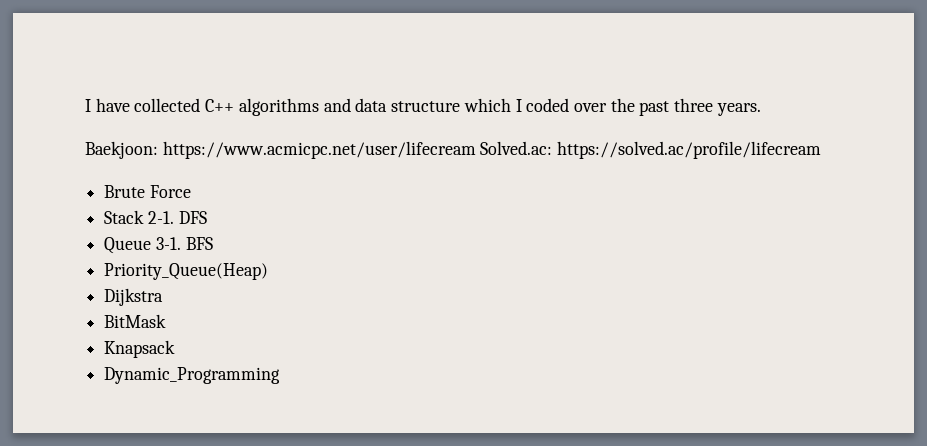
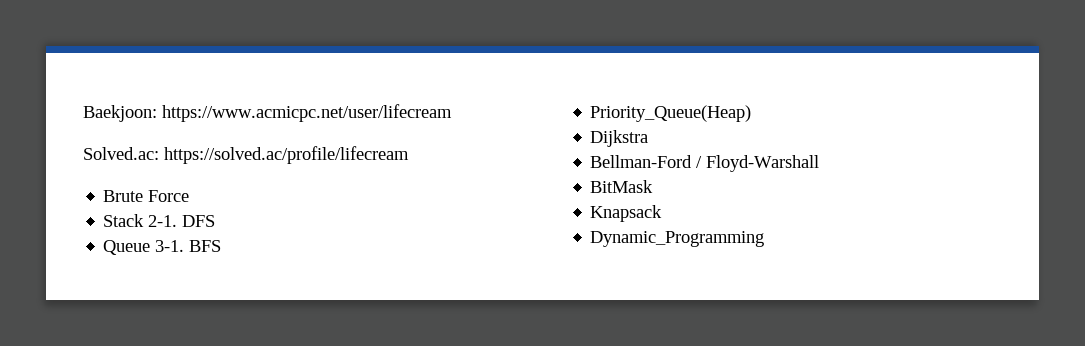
- I have collected C++ algorithms and data structure which I coded over the past three years.
- Baekjoon: https://www.acmicpc.net/user/lifecream Solved.ac: https://solved.ac/profile/lifecream
+ Baekjoon: https://www.acmicpc.net/user/lifecream
+ Solved.ac: https://solved.ac/profile/lifecream
+ Bellman-Ford / Floyd-Warshall

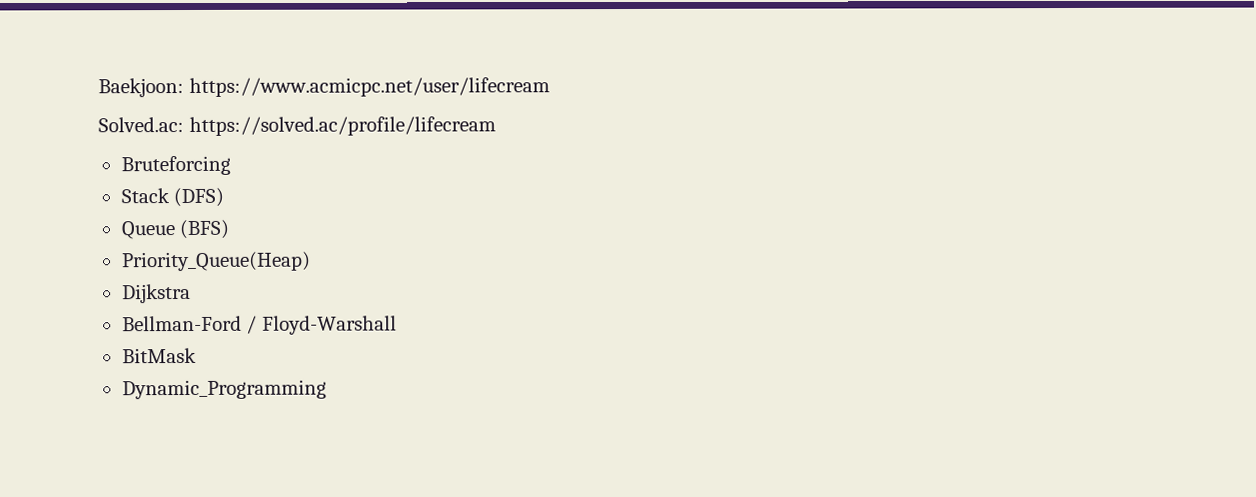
- Brute Force
+ Bruteforcing
- Stack 2-1. DFS
+ Stack (DFS)
- Queue 3-1. BFS
+ Queue (BFS)
- Knapsack

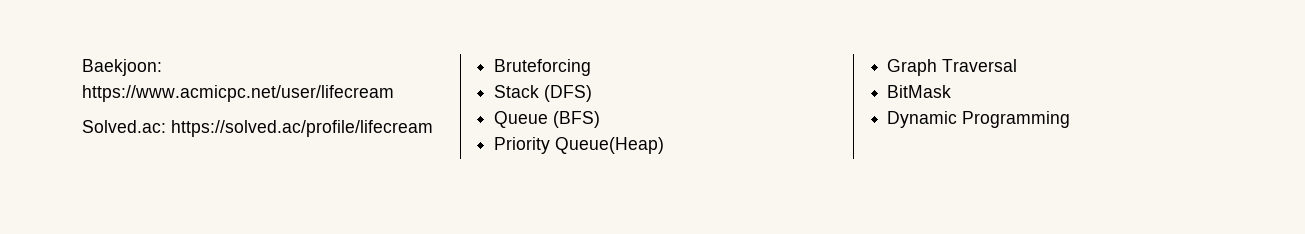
- Priority_Queue(Heap)
- Dijkstra
- Bellman-Ford / Floyd-Warshall
+ Priority Queue(Heap)
+ Graph Traversal
- Dynamic_Programming
+ Dynamic Programming

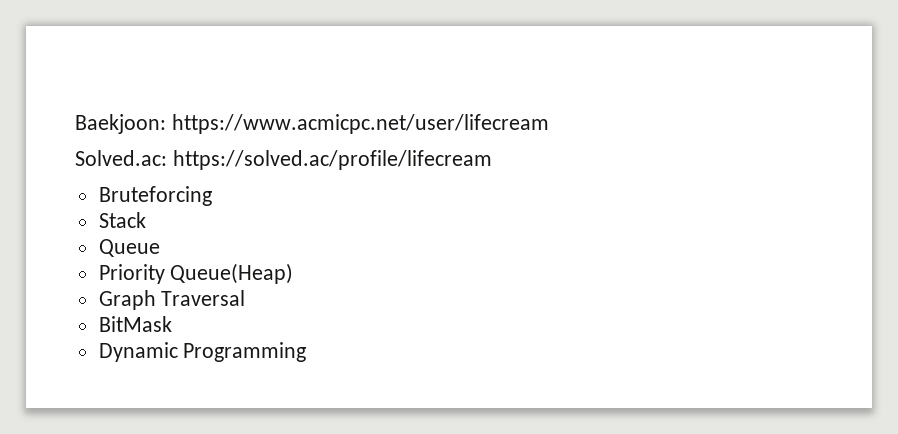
- Stack (DFS)
+ Stack
- Queue (BFS)
+ Queue

